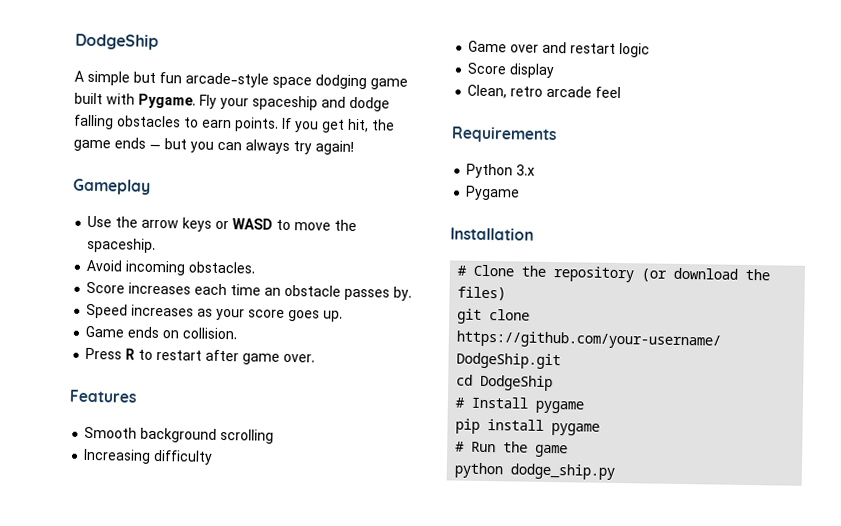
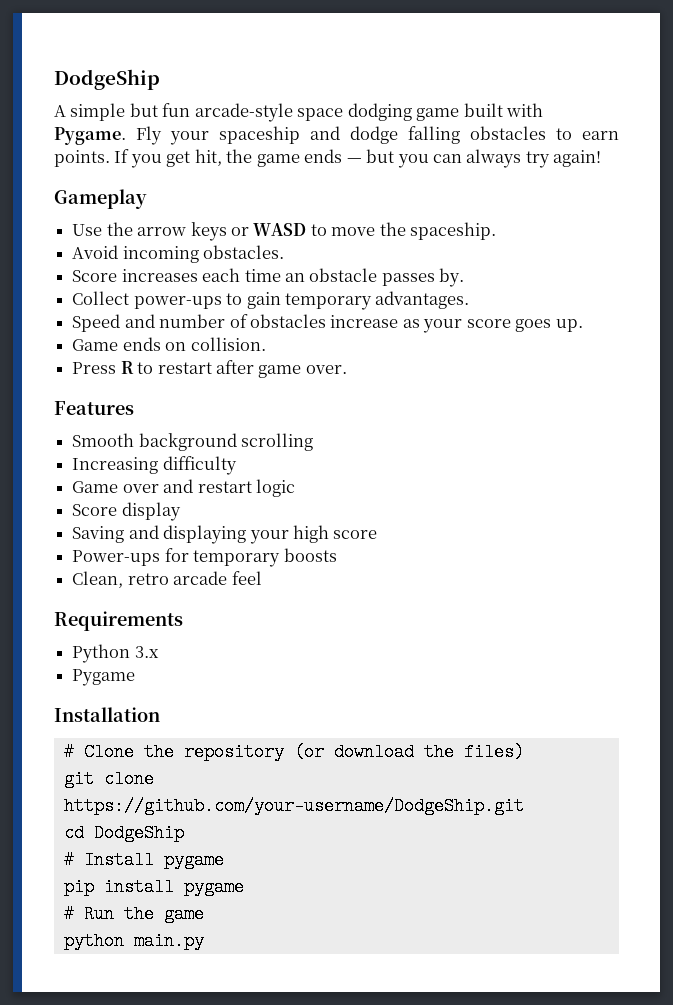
- Speed increases as your score goes up.
+ Collect power-ups to gain temporary advantages.
+ Speed and number of obstacles increase as your score goes up.
+ Saving and displaying your high score
+ Power-ups for temporary boosts
- python dodge_ship.py
+ python main.py

